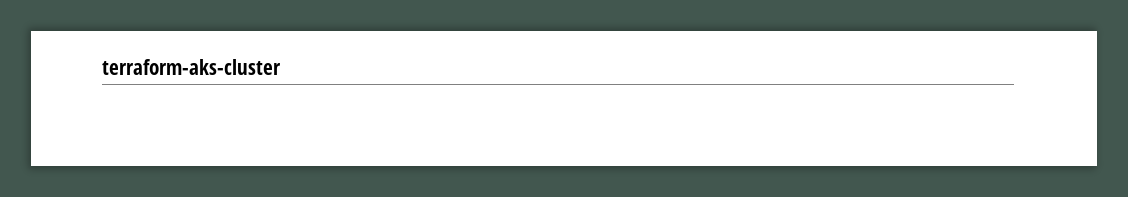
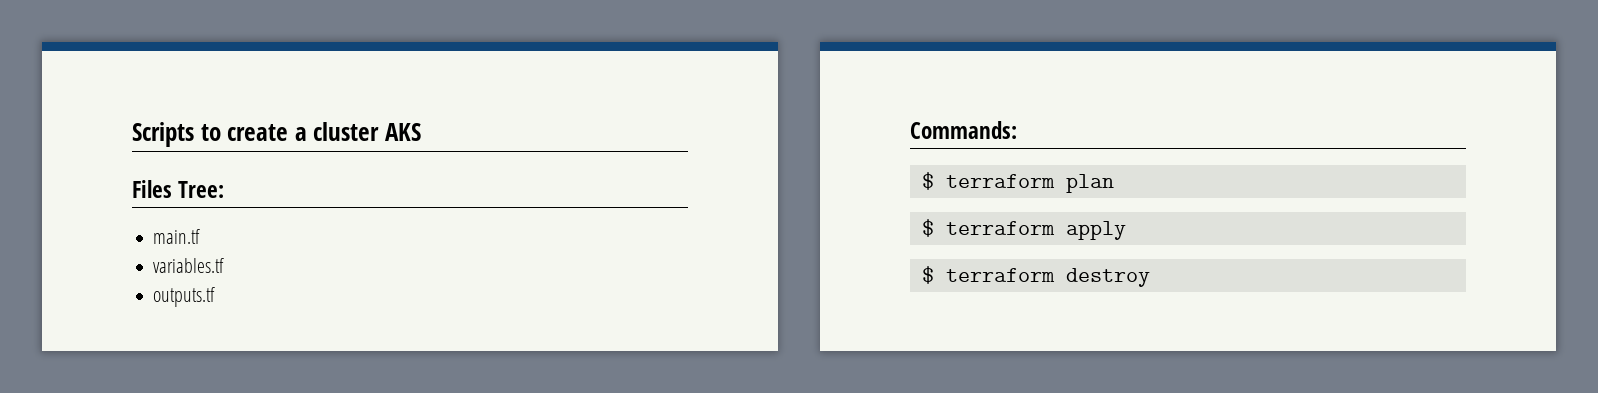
- terraform-aks-cluster
+ Scripts to create a cluster AKS
+ Files Tree:
+ main.tf
+ variables.tf
+ outputs.tf
+ Commands:
+ $ terraform plan
+ $ terraform apply
+ $ terraform destroy

